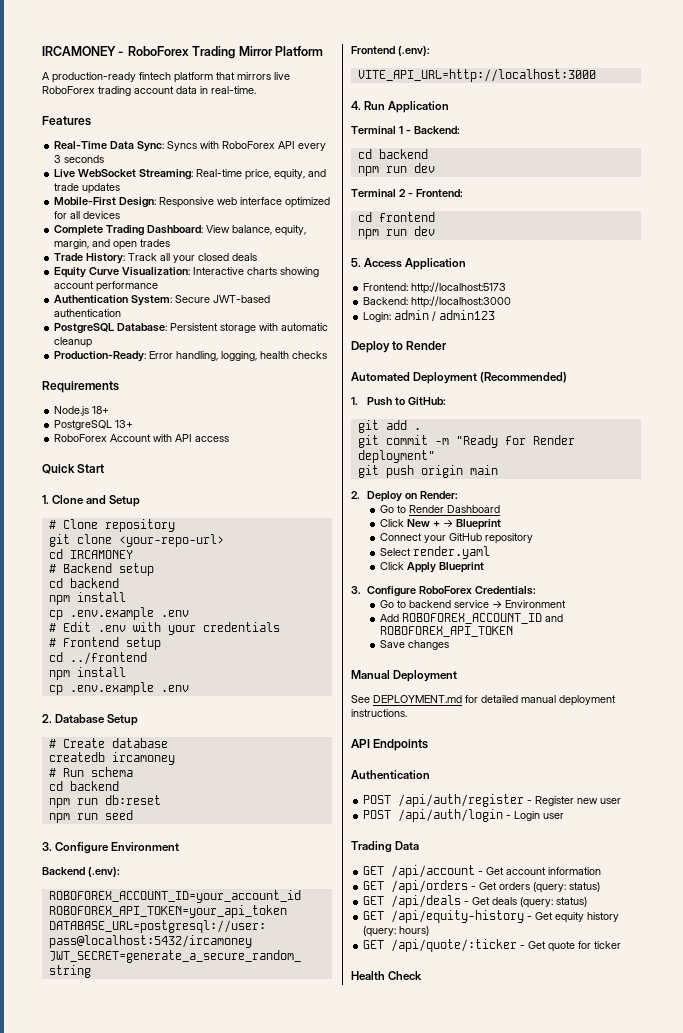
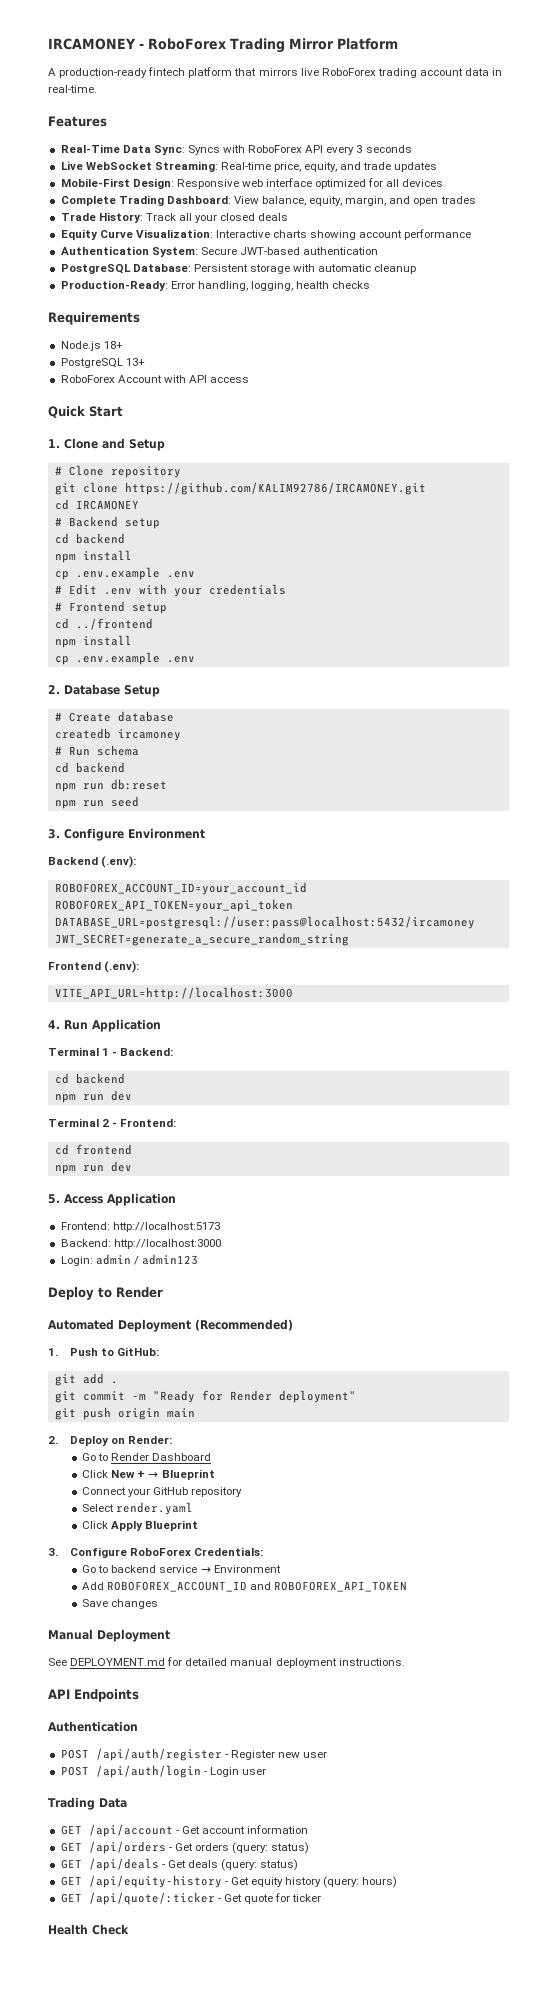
- git clone <your-repo-url>
+ git clone https://github.com/KALIM92786/IRCAMONEY.git

